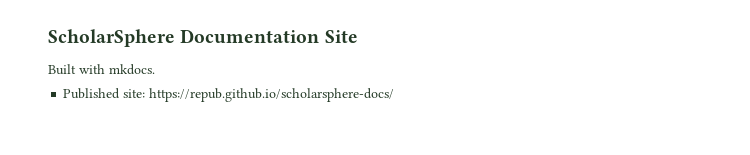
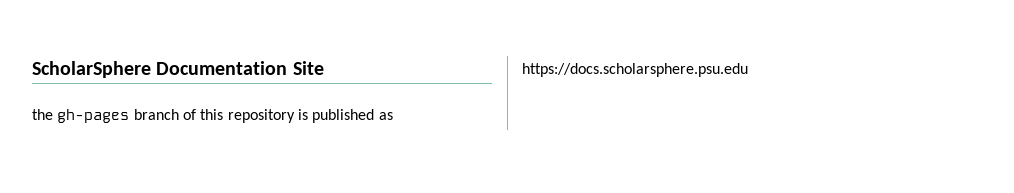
- Built with mkdocs.
- Published site: https://repub.github.io/scholarsphere-docs/
+ the gh-pages branch of this repository is published as https://docs.scholarsphere.psu.edu

